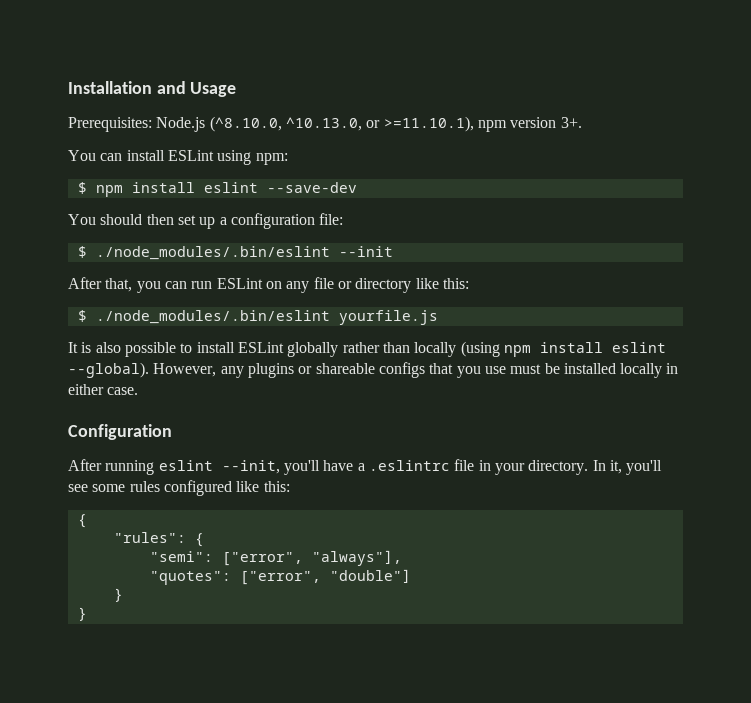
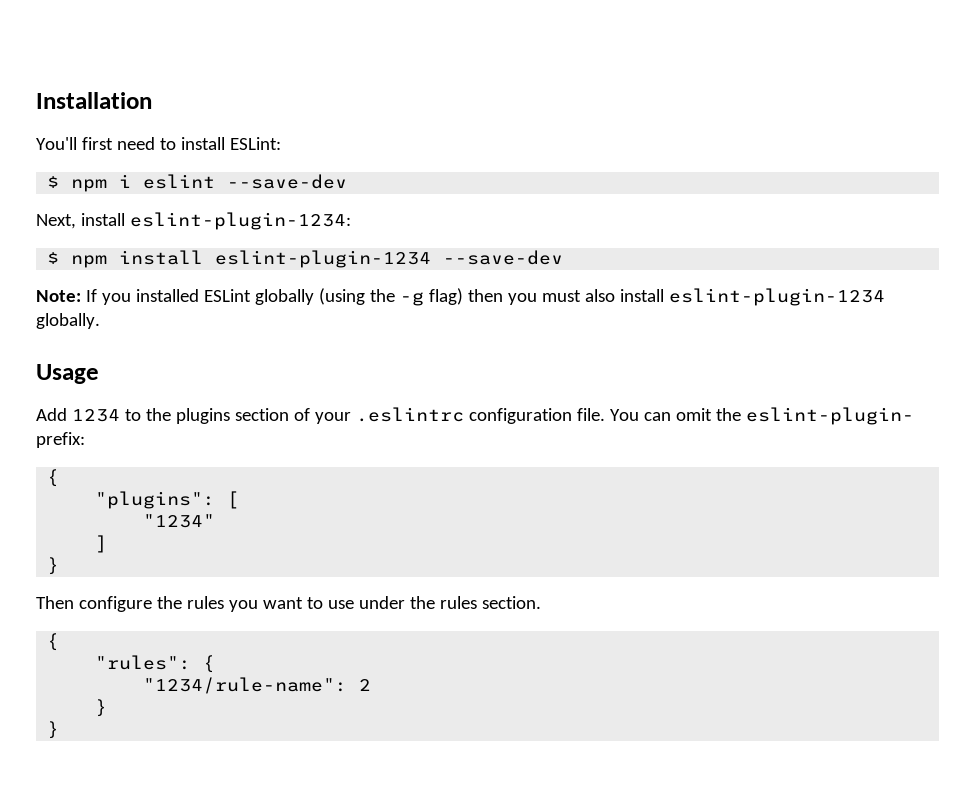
- Installation and Usage
- Prerequisites: Node.js (^8.10.0, ^10.13.0, or >=11.10.1), npm version 3+.
- You can install ESLint using npm:
+ Installation
+ You'll first need to install ESLint:
+ $ npm i eslint --save-dev
+ Next, install eslint-plugin-1234:
- $ npm install eslint --save-dev
- You should then set up a configuration file:
- $ ./node_modules/.bin/eslint --init
- After that, you can run ESLint on any file or directory like this:
- $ ./node_modules/.bin/eslint yourfile.js
- It is also possible to install ESLint globally rather than locally (using npm install eslint --global). However, any plugins or shareable configs that you use must be installed locally in either case.
- Configuration
- After running eslint --init, you'll have a .eslintrc file in your directory. In it, you'll see some rules configured like this:
+ $ npm install eslint-plugin-1234 --save-dev
+ Note: If you installed ESLint globally (using the -g flag) then you must also install eslint-plugin-1234 globally.
+ Usage
+ Add 1234 to the plugins section of your .eslintrc configuration file. You can omit the eslint-plugin- prefix:
+ {
+ "plugins": [
+ "1234"
+ ]
+ }
+ Then configure the rules you want to use under the rules section.
  {
  "rules": {
- "semi": ["error", "always"],
- "quotes": ["error", "double"]
+ "1234/rule-name": 2

